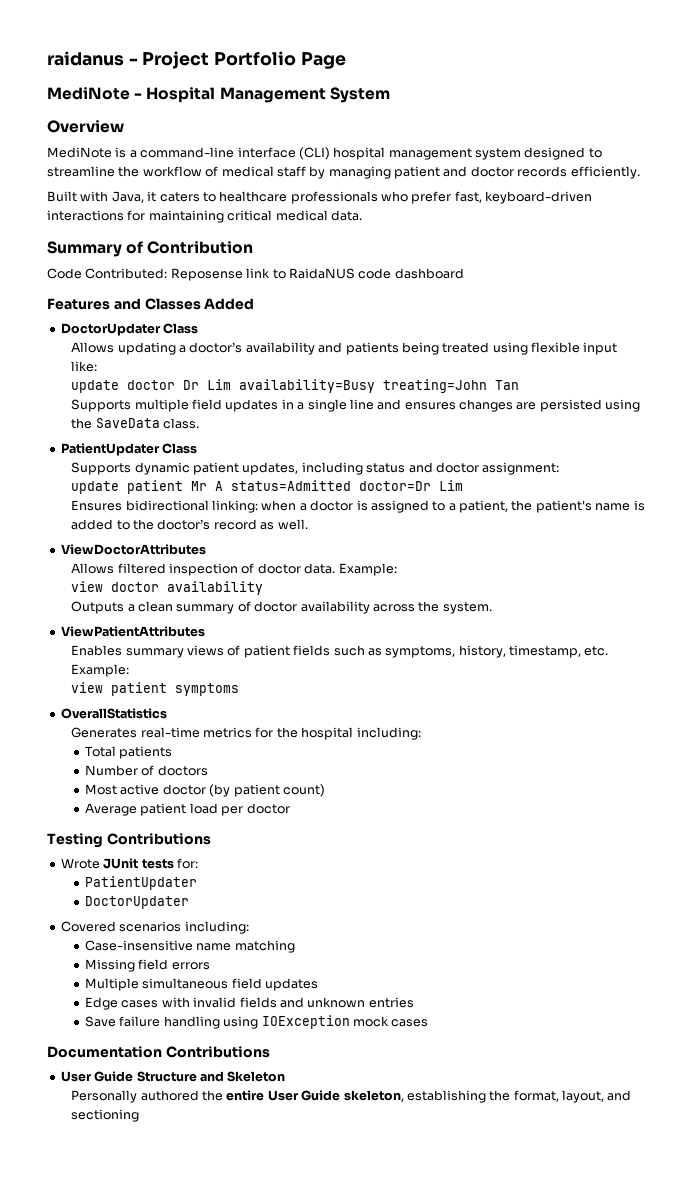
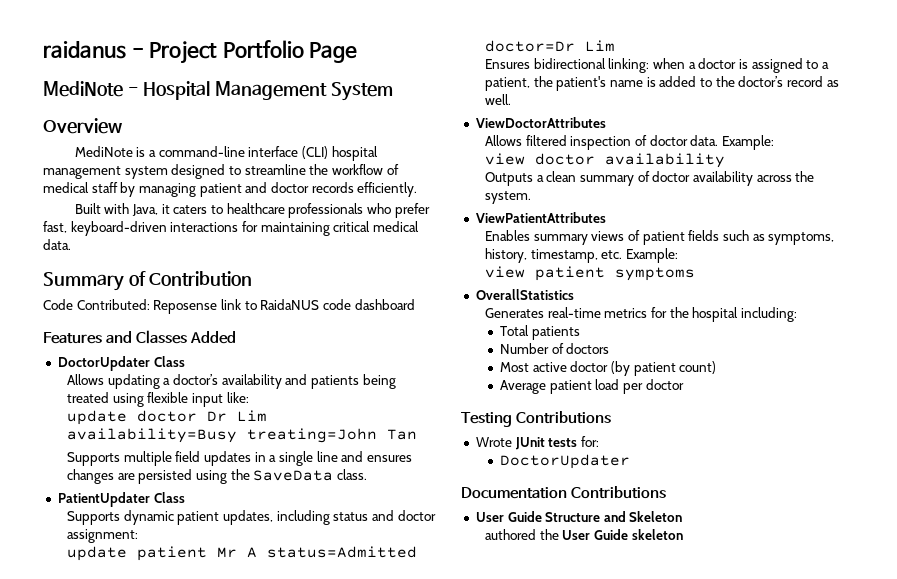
  Wrote JUnit tests for:
- PatientUpdater
  DoctorUpdater
- Covered scenarios including:
- Case-insensitive name matching
- Missing field errors
- Multiple simultaneous field updates
- Edge cases with invalid fields and unknown entries
- Save failure handling using IOException mock cases
- Personally authored the entire User Guide skeleton, establishing the format, layout, and sectioning
+ authored the User Guide skeleton

